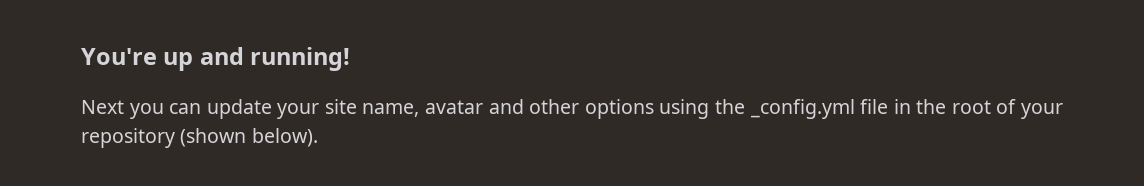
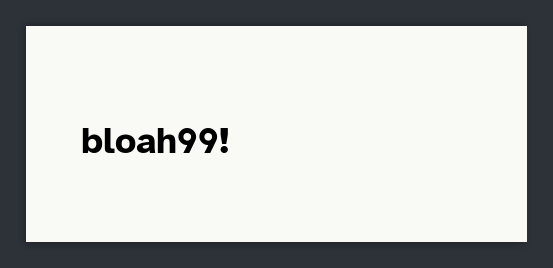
- You're up and running!
- Next you can update your site name, avatar and other options using the _config.yml file in the root of your repository (shown below).
+ bloah99!

